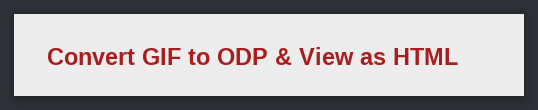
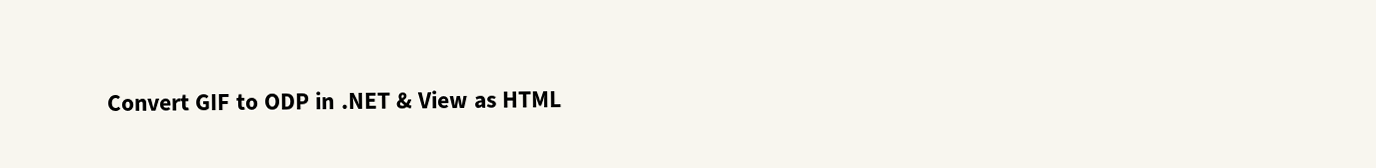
- Convert GIF to ODP & View as HTML
+ Convert GIF to ODP in .NET & View as HTML

